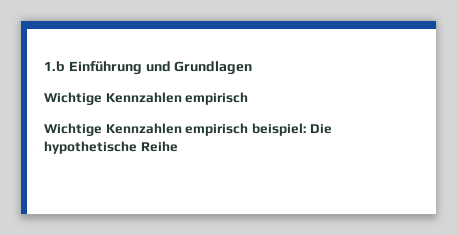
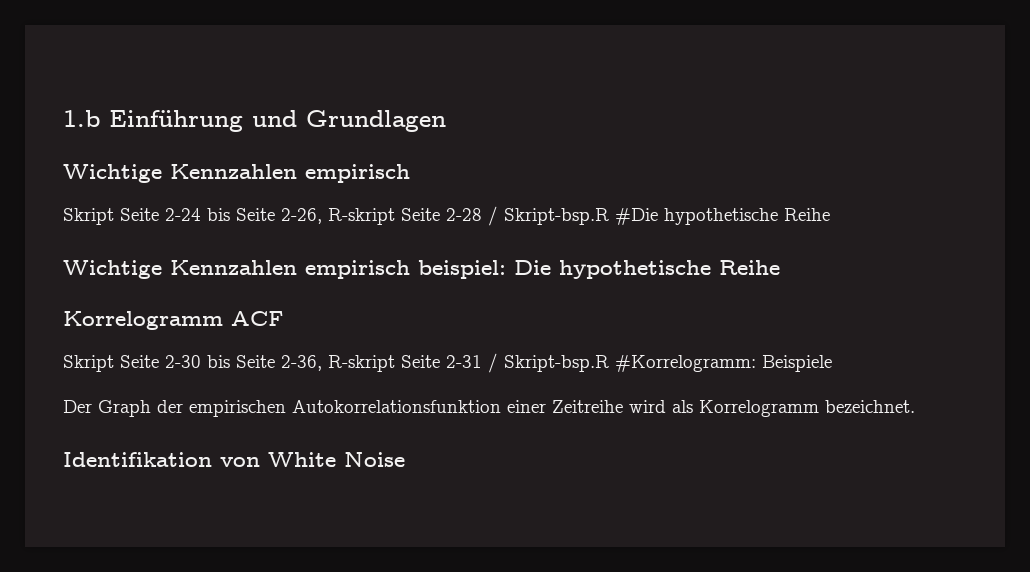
+ Skript Seite 2-24 bis Seite 2-26, R-skript Seite 2-28 / Skript-bsp.R #Die hypothetische Reihe
+ Korrelogramm ACF
+ Skript Seite 2-30 bis Seite 2-36, R-skript Seite 2-31 / Skript-bsp.R #Korrelogramm: Beispiele
+ Der Graph der empirischen Autokorrelationsfunktion einer Zeitreihe wird als Korrelogramm bezeichnet.
+ Identifikation von White Noise

